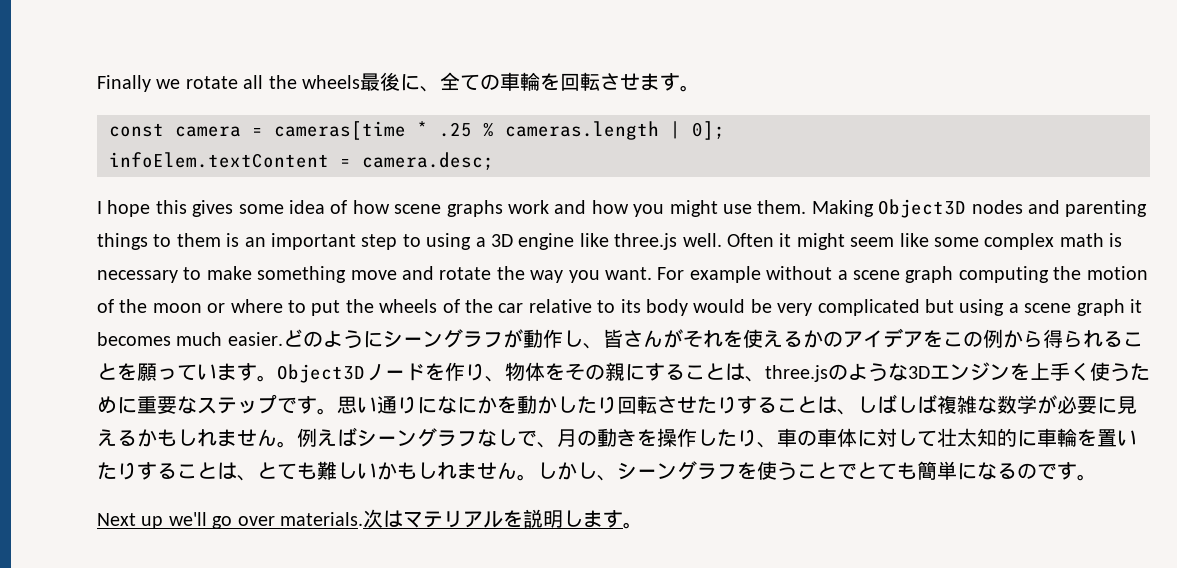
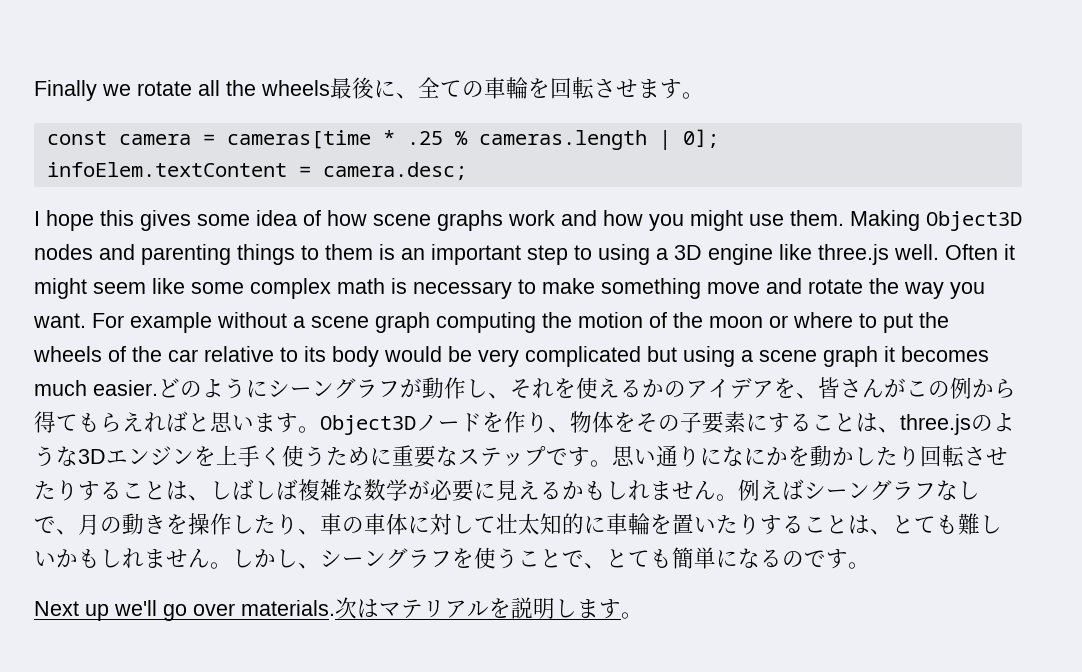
- どのようにシーングラフが動作し、皆さんがそれを使えるかのアイデアをこの例から得られることを願っています。
+ どのようにシーングラフが動作し、それを使えるかのアイデアを、皆さんがこの例から得てもらえればと思います。
- Object3Dノードを作り、物体をその親にすることは、three.jsのような3Dエンジンを上手く使うために重要なステップです。
+ Object3Dノードを作り、物体をその子要素にすることは、three.jsのような3Dエンジンを上手く使うために重要なステップです。
- しかし、シーングラフを使うことでとても簡単になるのです。
+ しかし、シーングラフを使うことで、とても簡単になるのです。

